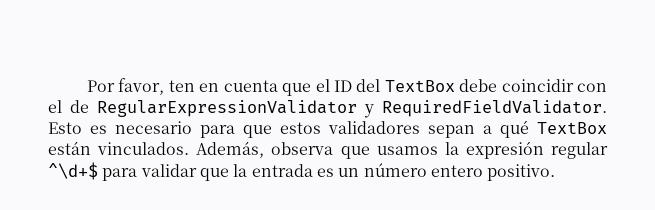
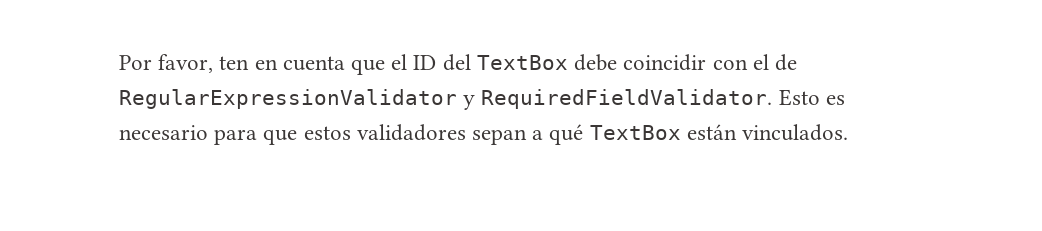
- Además, observa que usamos la expresión regular ^\d+$ para validar que la entrada es un número entero positivo.

